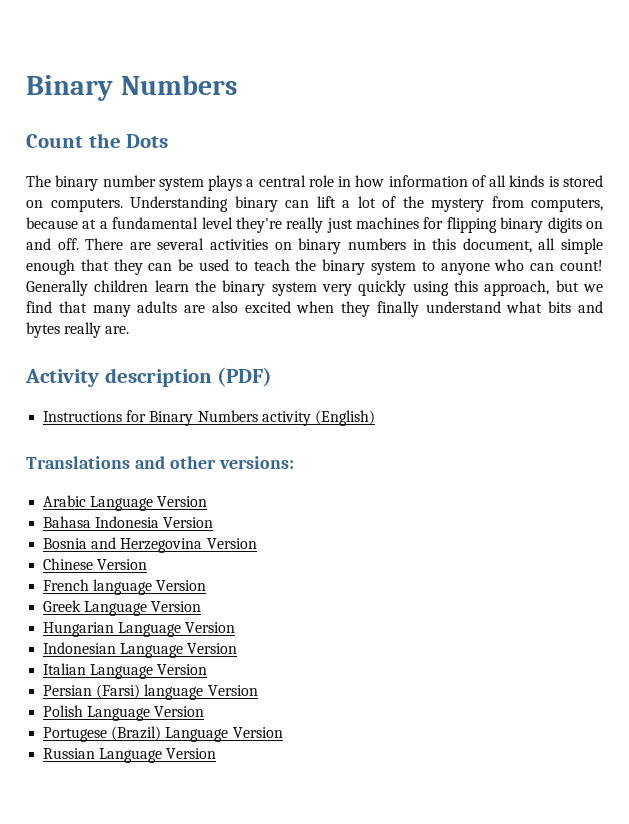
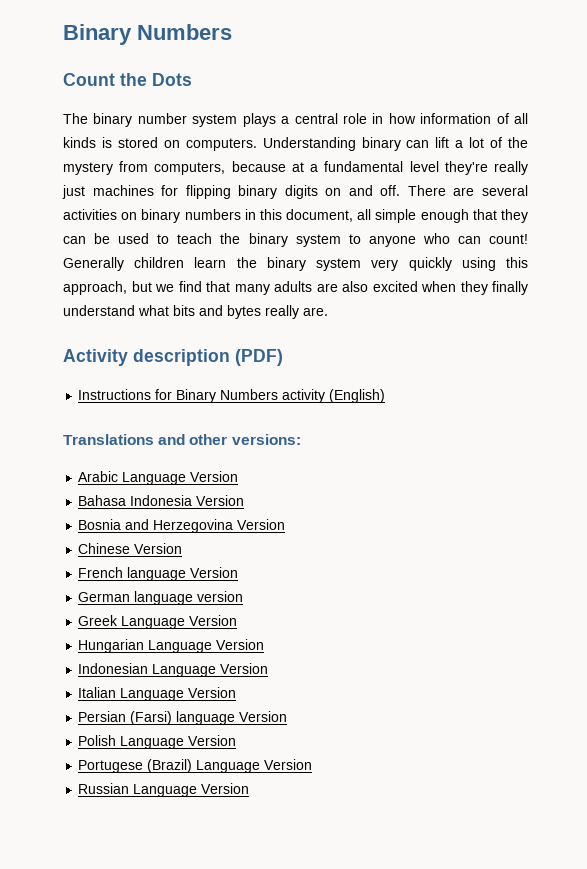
+ German language version

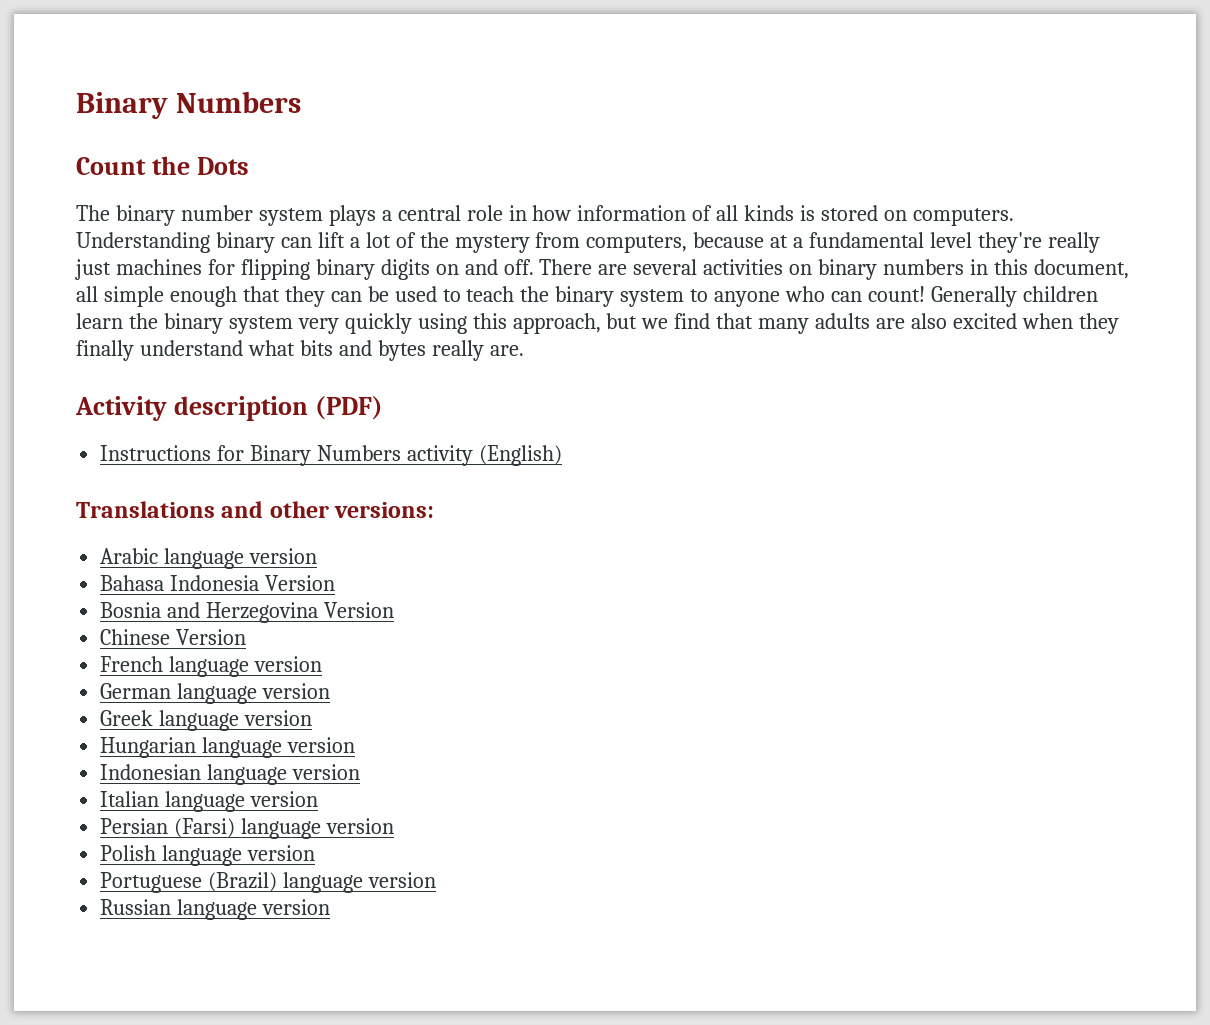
- Arabic Language Version
+ Arabic language version
- French language Version
+ French language version
- Greek Language Version
+ Greek language version
- Hungarian Language Version
+ Hungarian language version
- Indonesian Language Version
+ Indonesian language version
- Italian Language Version
+ Italian language version
- Persian (Farsi) language Version
+ Persian (Farsi) language version
- Polish Language Version
- Portugese (Brazil) Language Version
+ Polish language version
+ Portuguese (Brazil) language version
- Russian Language Version
+ Russian language version

